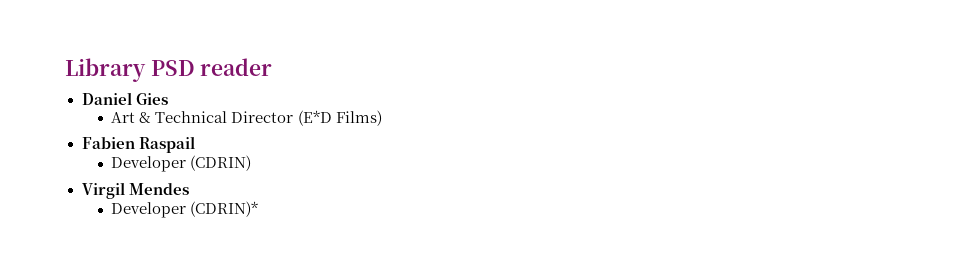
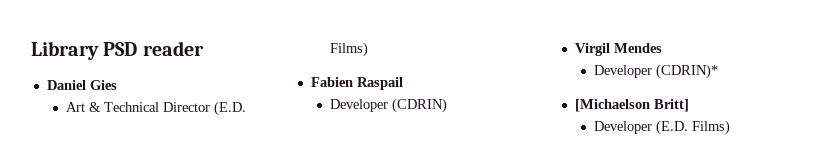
- Art & Technical Director (E*D Films)
+ Art & Technical Director (E.D. Films)
+ [Michaelson Britt]
+ Developer (E.D. Films)

